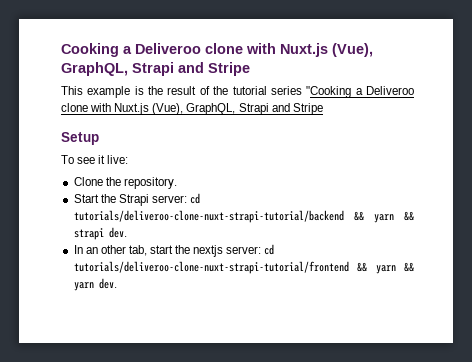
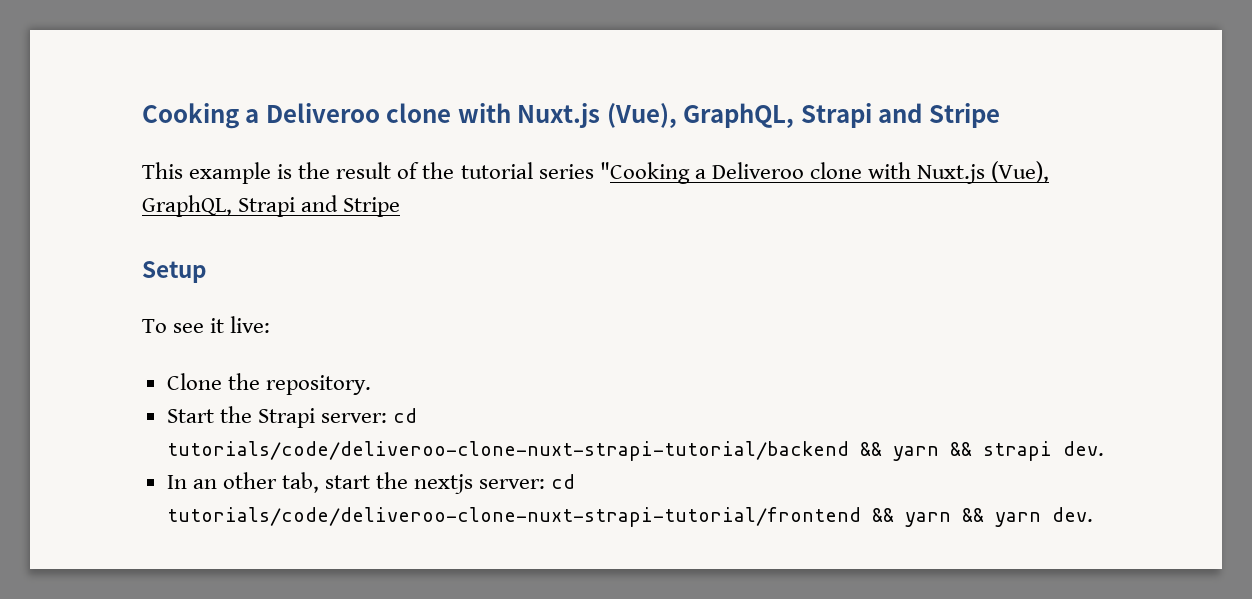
- Start the Strapi server: cd tutorials/deliveroo-clone-nuxt-strapi-tutorial/backend && yarn && strapi dev.
+ Start the Strapi server: cd tutorials/code/deliveroo-clone-nuxt-strapi-tutorial/backend && yarn && strapi dev.
- In an other tab, start the nextjs server: cd tutorials/deliveroo-clone-nuxt-strapi-tutorial/frontend && yarn && yarn dev.
+ In an other tab, start the nextjs server: cd tutorials/code/deliveroo-clone-nuxt-strapi-tutorial/frontend && yarn && yarn dev.

